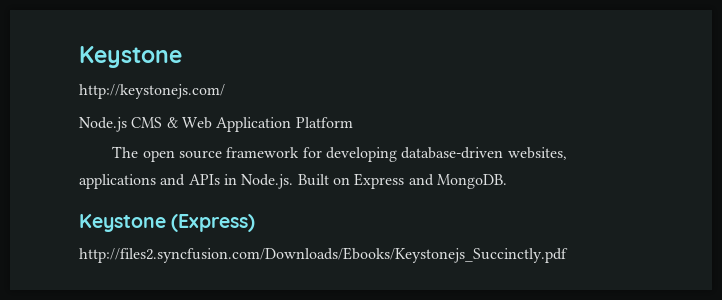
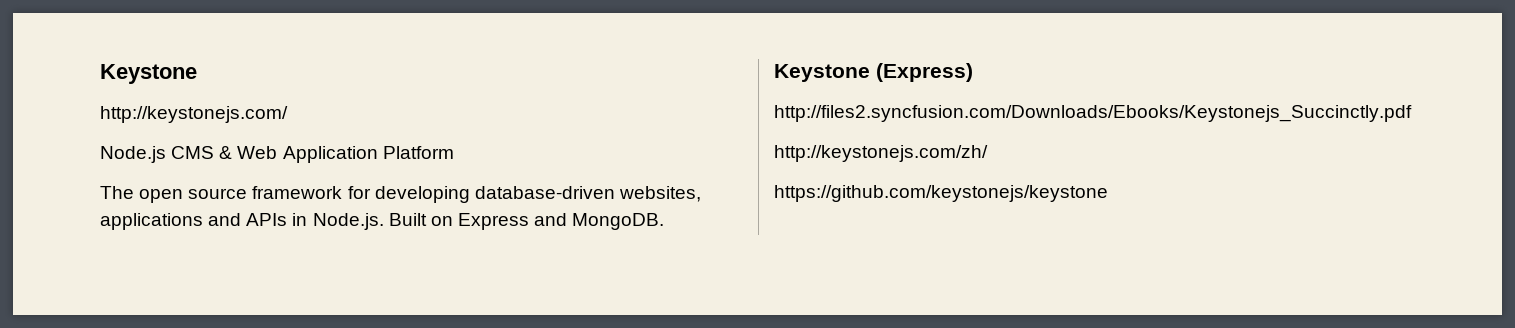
+ http://keystonejs.com/zh/
+ https://github.com/keystonejs/keystone

